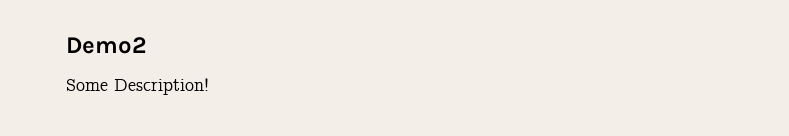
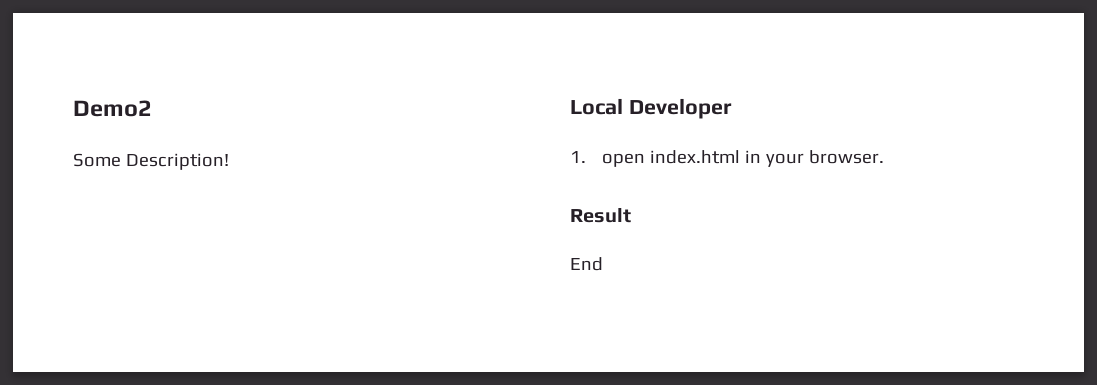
+ Local Developer
+ 1. open index.html in your browser.
+ Result
+ End

